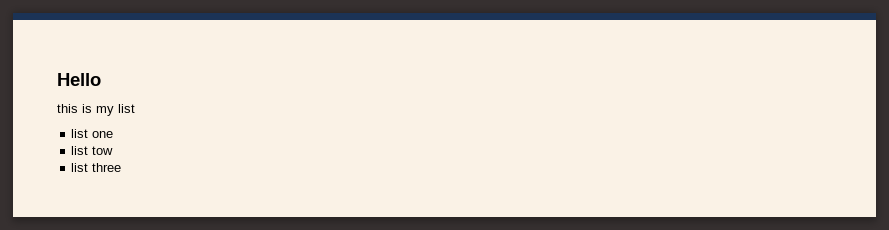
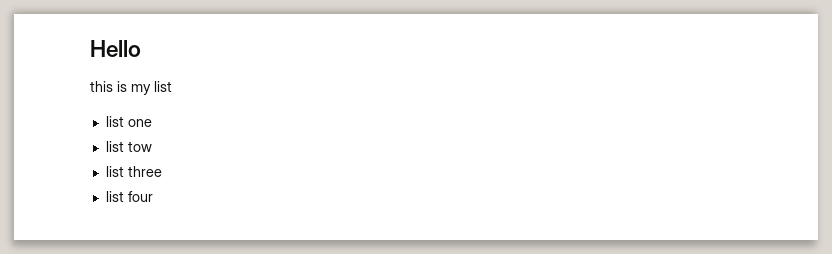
+ list four

